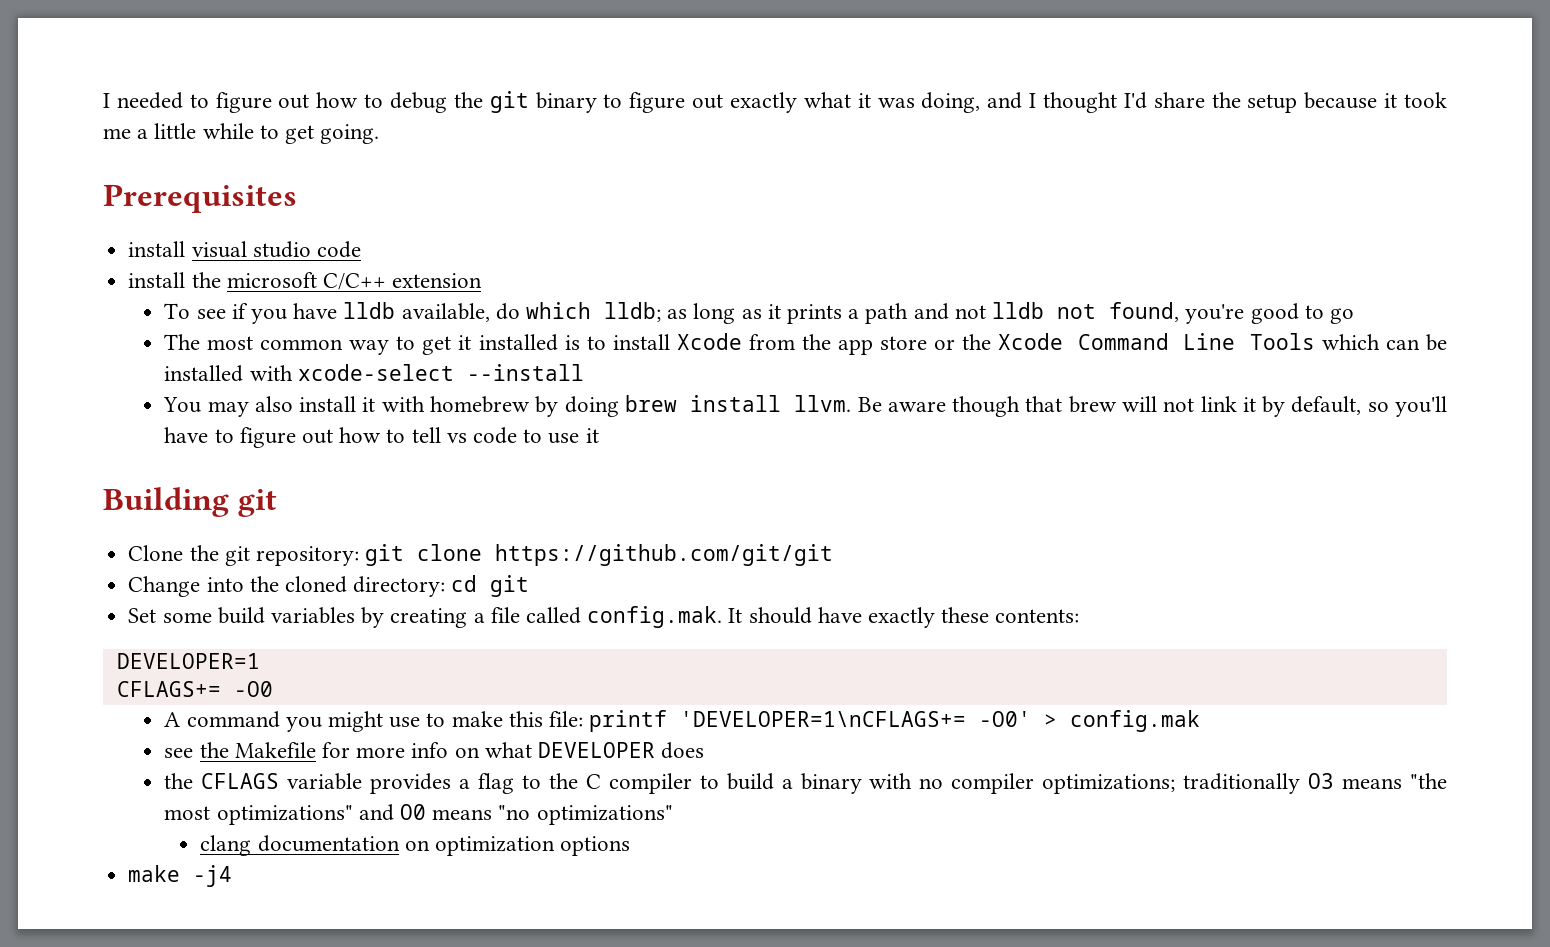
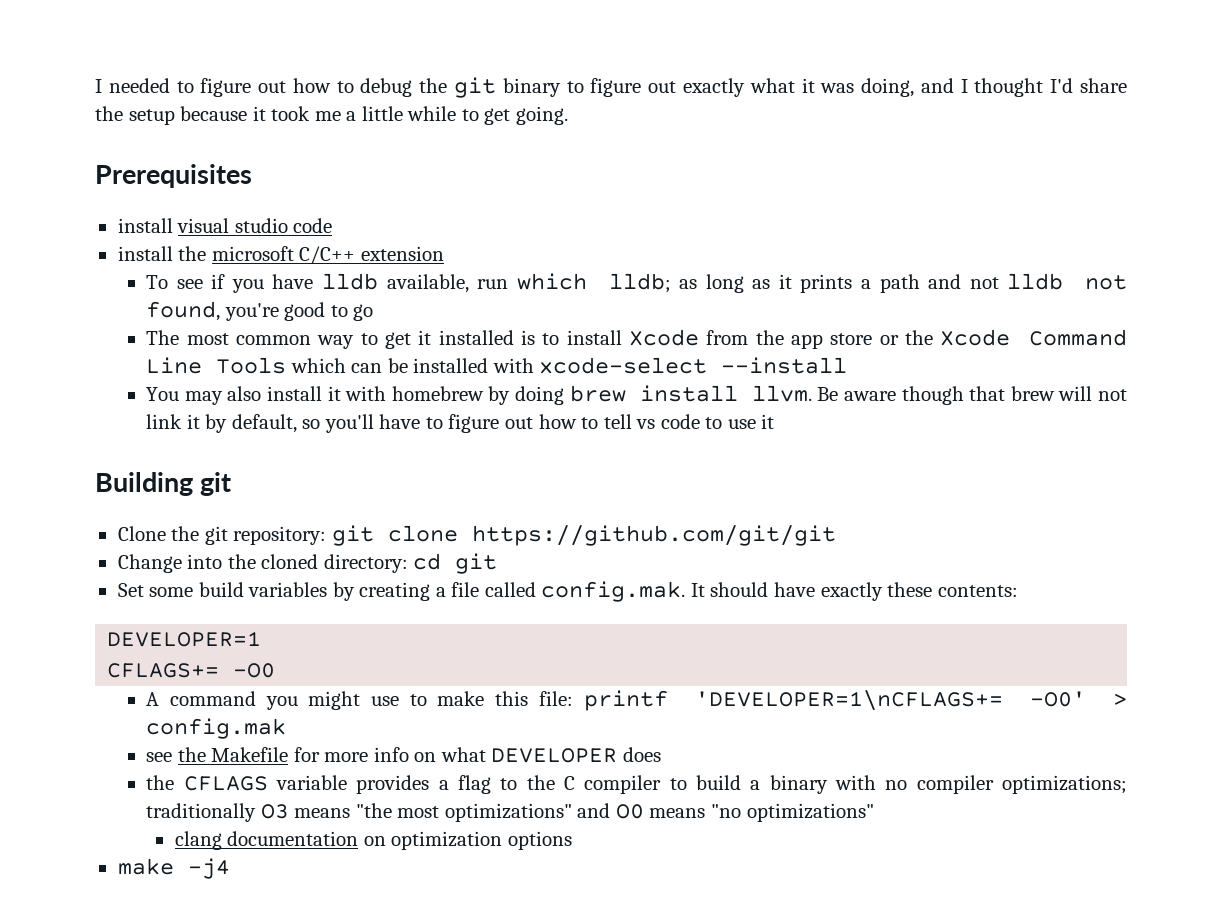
- To see if you have lldb available, do which lldb; as long as it prints a path and not lldb not found, you're good to go
+ To see if you have lldb available, run which lldb; as long as it prints a path and not lldb not found, you're good to go

